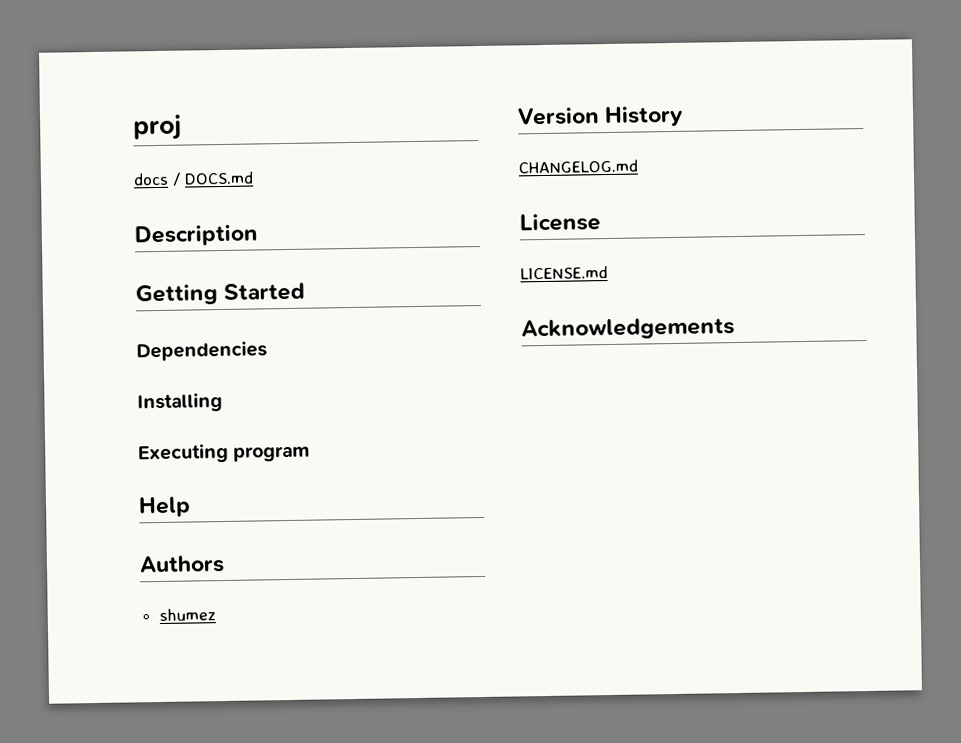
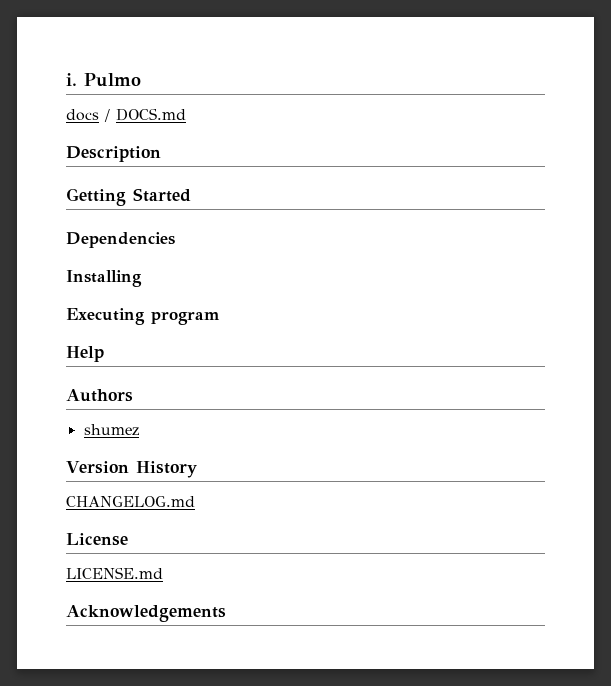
- proj
+ i. Pulmo

